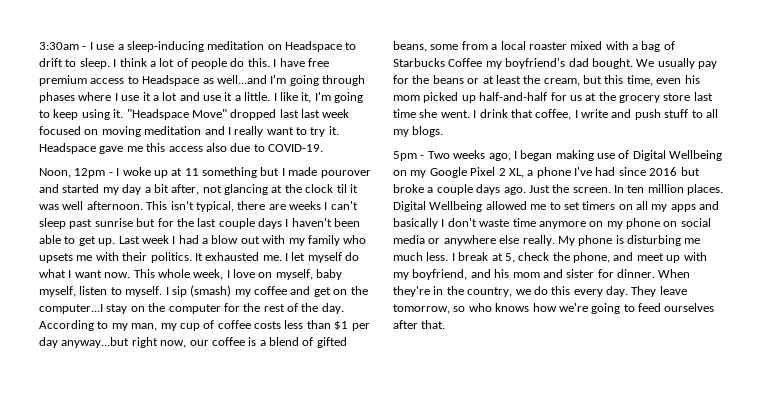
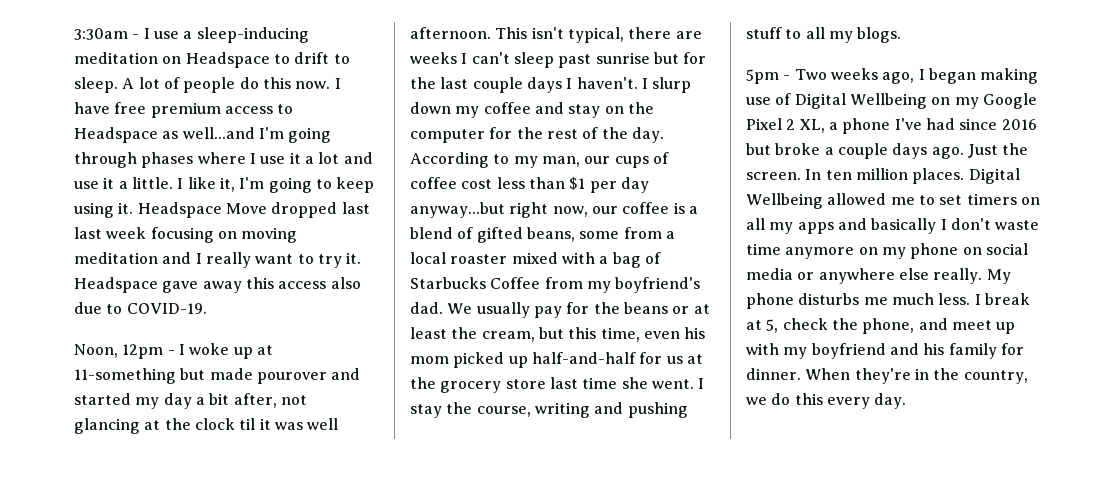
- I think a lot of people do this.
+ A lot of people do this now.
- "Headspace Move" dropped last last week focused on moving meditation and I really want to try it.
+ Headspace Move dropped last last week focusing on moving meditation and I really want to try it.
- Headspace gave me this access also due to COVID-19.
+ Headspace gave away this access also due to COVID-19.
- Noon, 12pm - I woke up at 11 something but I made pourover and started my day a bit after, not glancing at the clock til it was well afternoon.
+ Noon, 12pm - I woke up at 11-something but made pourover and started my day a bit after, not glancing at the clock til it was well afternoon.
- This isn't typical, there are weeks I can't sleep past sunrise but for the last couple days I haven't been able to get up. Last week I had a blow out with my family who upsets me with their politics. It exhausted me. I let myself do what I want now. This whole week, I love on myself, baby myself, listen to myself. I sip (smash) my coffee and get on the computer...I stay on the computer for the rest of the day.
+ This isn't typical, there are weeks I can't sleep past sunrise but for the last couple days I haven't. I slurp down my coffee and stay on the computer for the rest of the day.
- According to my man, my cup of coffee costs less than $1 per day anyway...but right now, our coffee is a blend of gifted beans, some from a local roaster mixed with a bag of Starbucks Coffee my boyfriend's dad bought.
+ According to my man, our cups of coffee cost less than $1 per day anyway...but right now, our coffee is a blend of gifted beans, some from a local roaster mixed with a bag of Starbucks Coffee from my boyfriend's dad.
- I drink that coffee, I write and push stuff to all my blogs.
+ I stay the course, writing and pushing stuff to all my blogs.
- My phone is disturbing me much less.
+ My phone disturbs me much less.
- I break at 5, check the phone, and meet up with my boyfriend, and his mom and sister for dinner.
+ I break at 5, check the phone, and meet up with my boyfriend and his family for dinner.
- They leave tomorrow, so who knows how we're going to feed ourselves after that.

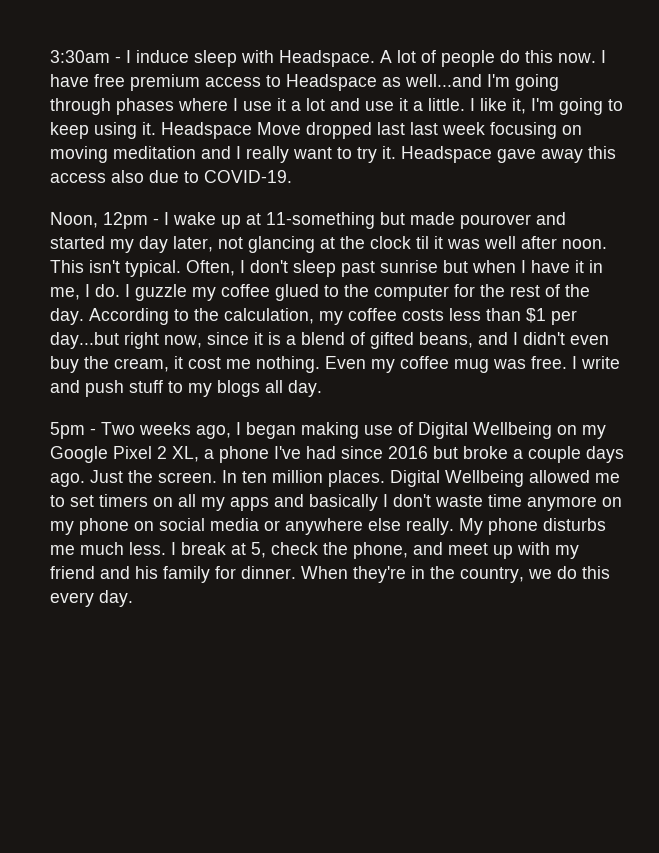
- 3:30am - I use a sleep-inducing meditation on Headspace to drift to sleep.
+ 3:30am - I induce sleep with Headspace.
- Noon, 12pm - I woke up at 11-something but made pourover and started my day a bit after, not glancing at the clock til it was well afternoon. This isn't typical, there are weeks I can't sleep past sunrise but for the last couple days I haven't. I slurp down my coffee and stay on the computer for the rest of the day.
+ Noon, 12pm - I wake up at 11-something but made pourover and started my day later, not glancing at the clock til it was well after noon. This isn't typical. Often, I don't sleep past sunrise but when I have it in me, I do. I guzzle my coffee glued to the computer for the rest of the day.
- According to my man, our cups of coffee cost less than $1 per day anyway...but right now, our coffee is a blend of gifted beans, some from a local roaster mixed with a bag of Starbucks Coffee from my boyfriend's dad. We usually pay for the beans or at least the cream, but this time, even his mom picked up half-and-half for us at the grocery store last time she went. I stay the course, writing and pushing stuff to all my blogs.
+ According to the calculation, my coffee costs less than $1 per day...but right now, since it is a blend of gifted beans, and I didn't even buy the cream, it cost me nothing. Even my coffee mug was free. I write and push stuff to my blogs all day.
- I break at 5, check the phone, and meet up with my boyfriend and his family for dinner.
+ I break at 5, check the phone, and meet up with my friend and his family for dinner.

